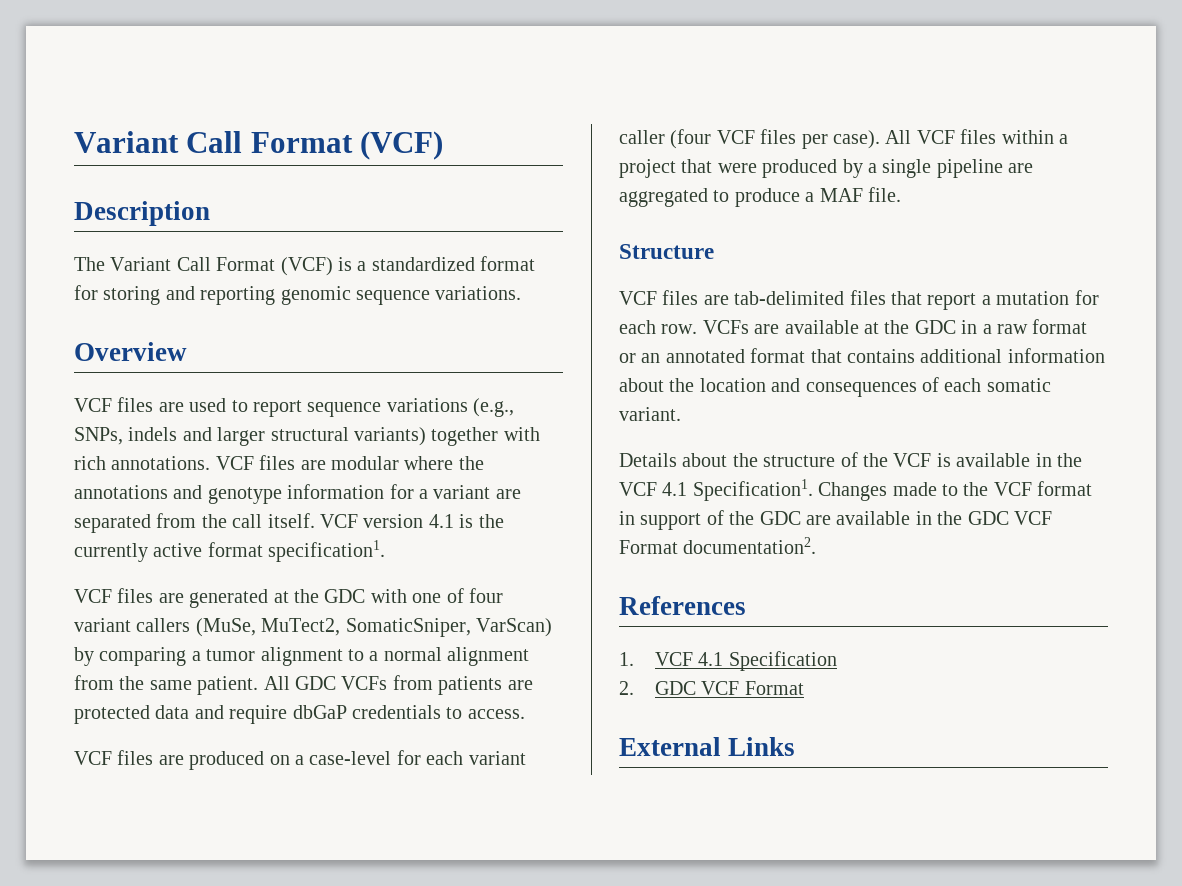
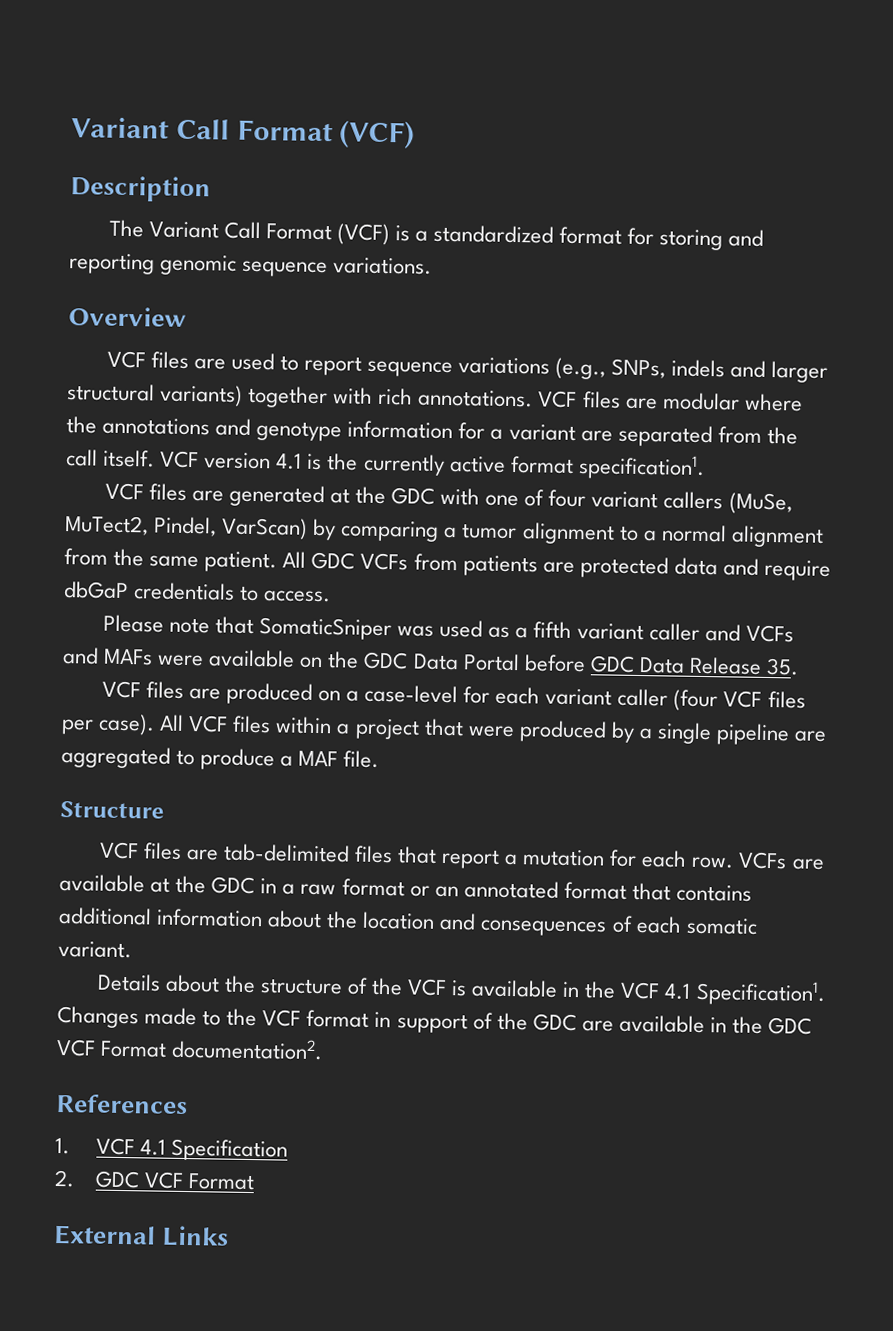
- VCF files are generated at the GDC with one of four variant callers (MuSe, MuTect2, SomaticSniper, VarScan) by comparing a tumor alignment to a normal alignment from the same patient.
+ VCF files are generated at the GDC with one of four variant callers (MuSe, MuTect2, Pindel, VarScan) by comparing a tumor alignment to a normal alignment from the same patient.
+ Please note that SomaticSniper was used as a fifth variant caller and VCFs and MAFs were available on the GDC Data Portal before GDC Data Release 35.

